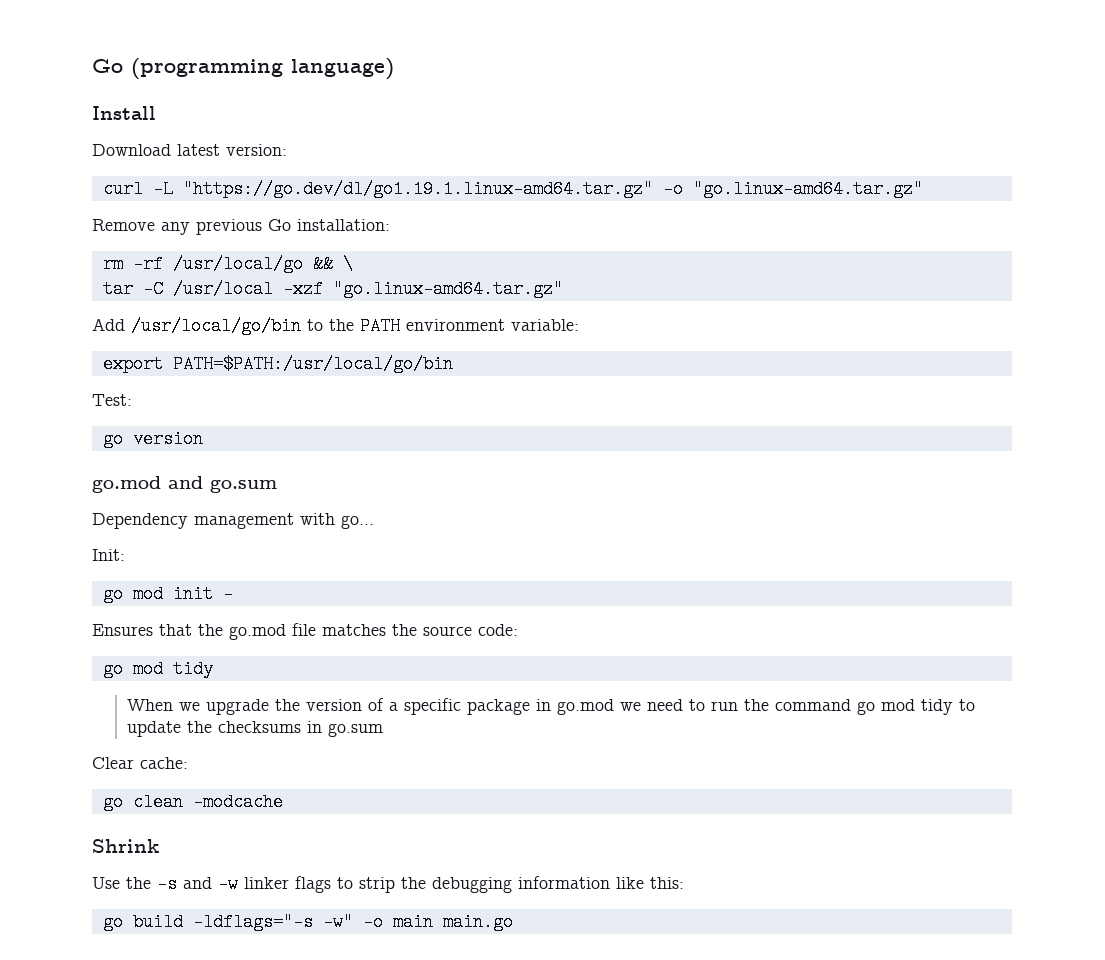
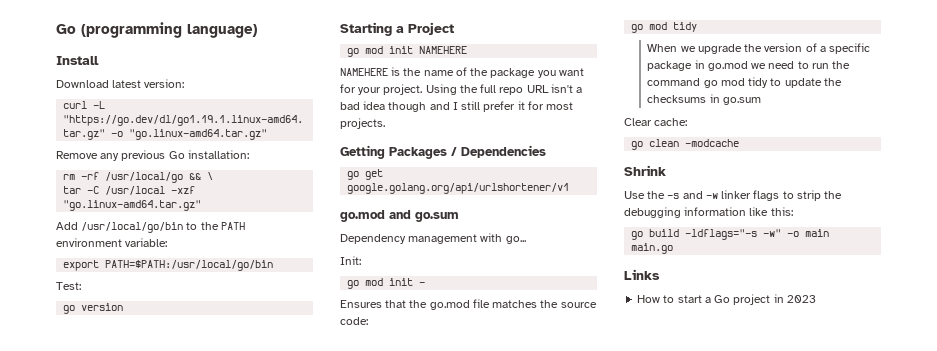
+ Starting a Project
+ go mod init NAMEHERE
+ NAMEHERE is the name of the package you want for your project. Using the full repo URL isn't a bad idea though and I still prefer it for most projects.
+ Getting Packages / Dependencies
+ go get google.golang.org/api/urlshortener/v1
+ Links
+ How to start a Go project in 2023

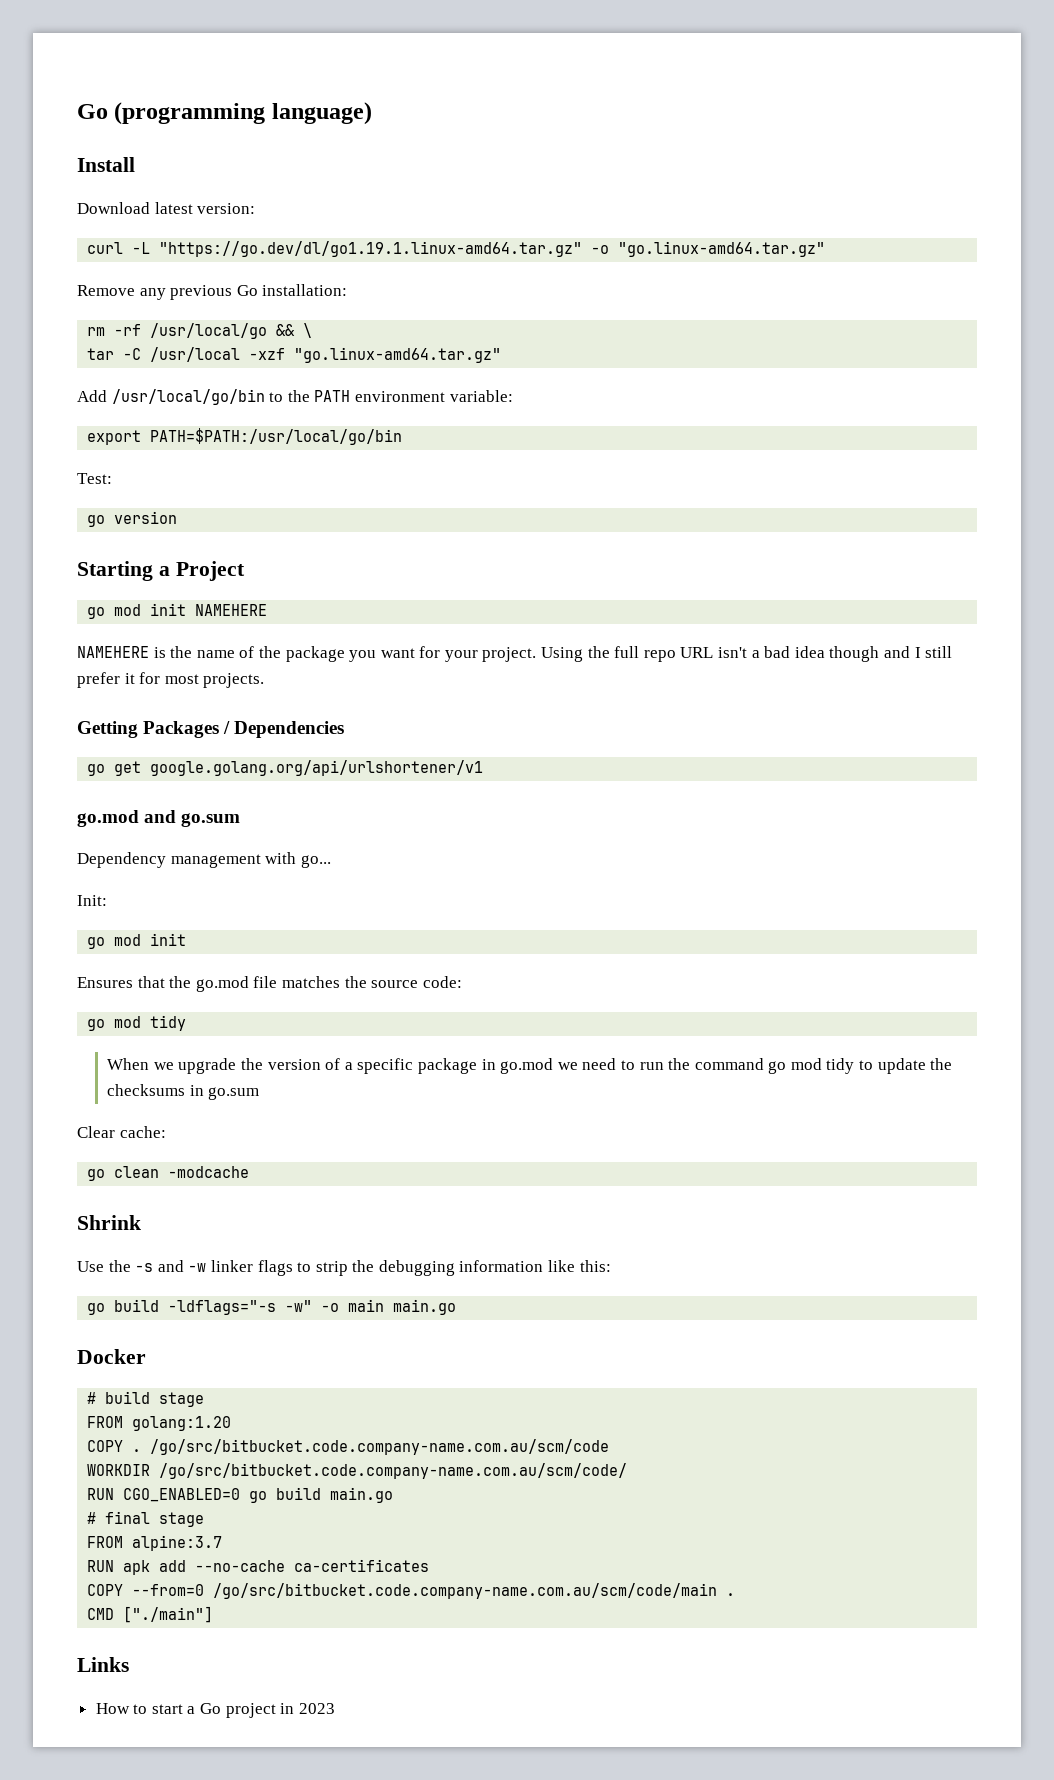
  Init:
- go mod init -
+ go mod init
+ Docker
+ # build stage
+ FROM golang:1.20
+ COPY . /go/src/bitbucket.code.company-name.com.au/scm/code
+ WORKDIR /go/src/bitbucket.code.company-name.com.au/scm/code/
+ RUN CGO_ENABLED=0 go build main.go
+ # final stage
+ FROM alpine:3.7
+ RUN apk add --no-cache ca-certificates
+ COPY --from=0 /go/src/bitbucket.code.company-name.com.au/scm/code/main .
+ CMD ["./main"]

